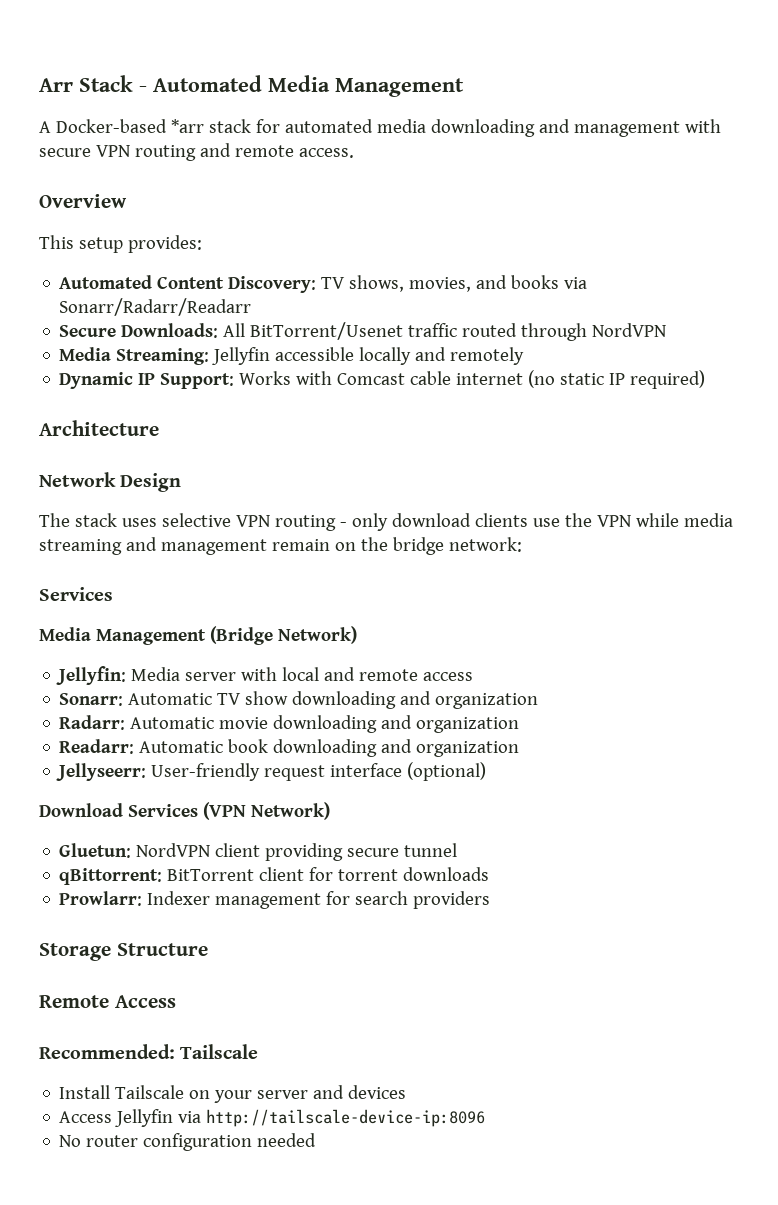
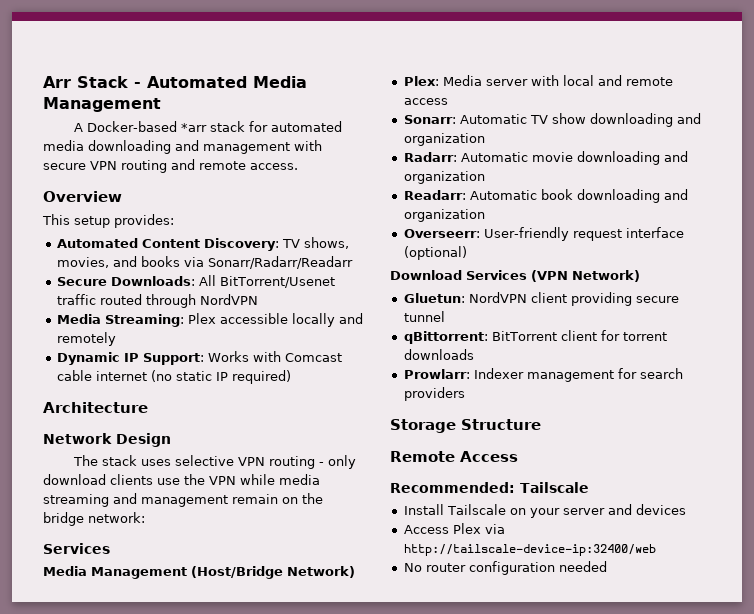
- Media Streaming: Jellyfin accessible locally and remotely
+ Media Streaming: Plex accessible locally and remotely
- Media Management (Bridge Network)
- Jellyfin: Media server with local and remote access
+ Media Management (Host/Bridge Network)
+ Plex: Media server with local and remote access
- Jellyseerr: User-friendly request interface (optional)
+ Overseerr: User-friendly request interface (optional)
- Access Jellyfin via http://tailscale-device-ip:8096
+ Access Plex via http://tailscale-device-ip:32400/web

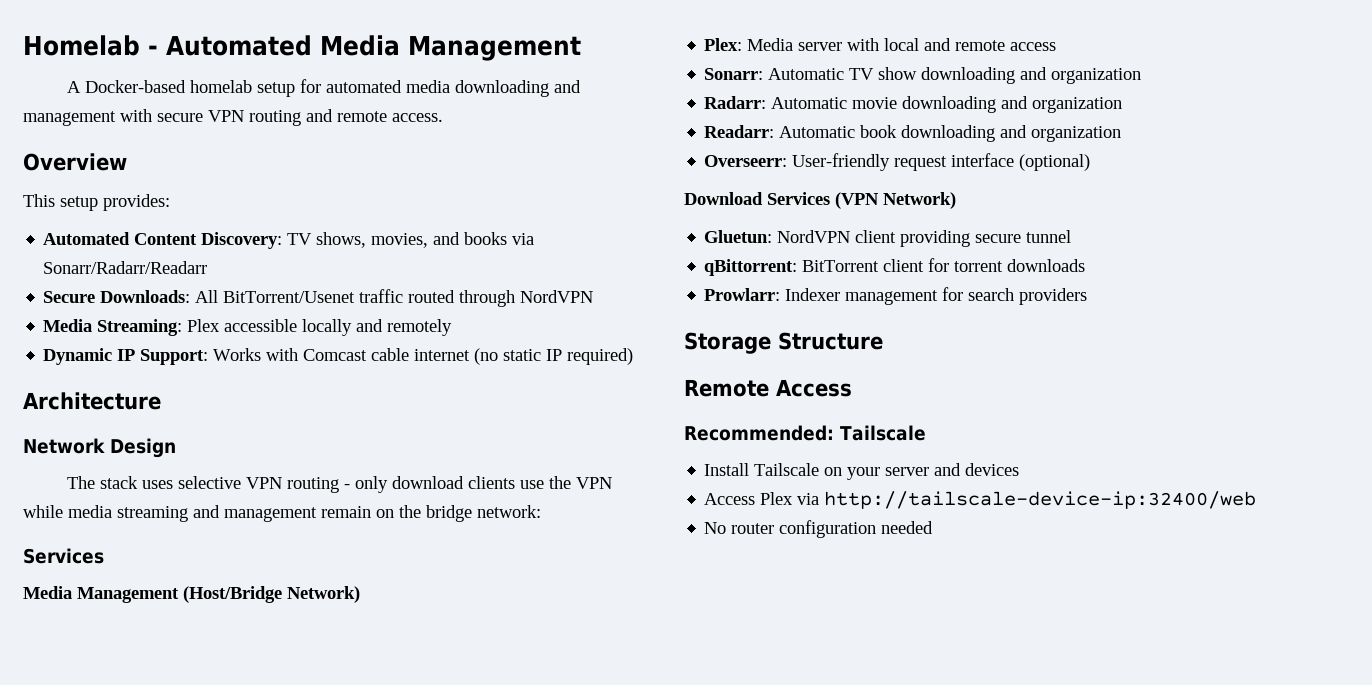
- Arr Stack - Automated Media Management
+ Homelab - Automated Media Management
- A Docker-based *arr stack for automated media downloading and management with secure VPN routing and remote access.
+ A Docker-based homelab setup for automated media downloading and management with secure VPN routing and remote access.

